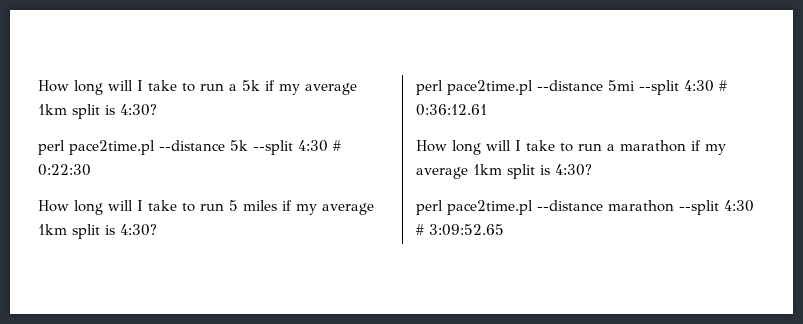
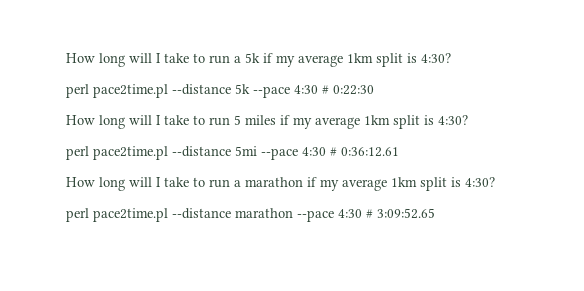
- perl pace2time.pl --distance 5k --split 4:30 # 0:22:30
+ perl pace2time.pl --distance 5k --pace 4:30 # 0:22:30
- perl pace2time.pl --distance 5mi --split 4:30 # 0:36:12.61
+ perl pace2time.pl --distance 5mi --pace 4:30 # 0:36:12.61
- perl pace2time.pl --distance marathon --split 4:30 # 3:09:52.65
+ perl pace2time.pl --distance marathon --pace 4:30 # 3:09:52.65

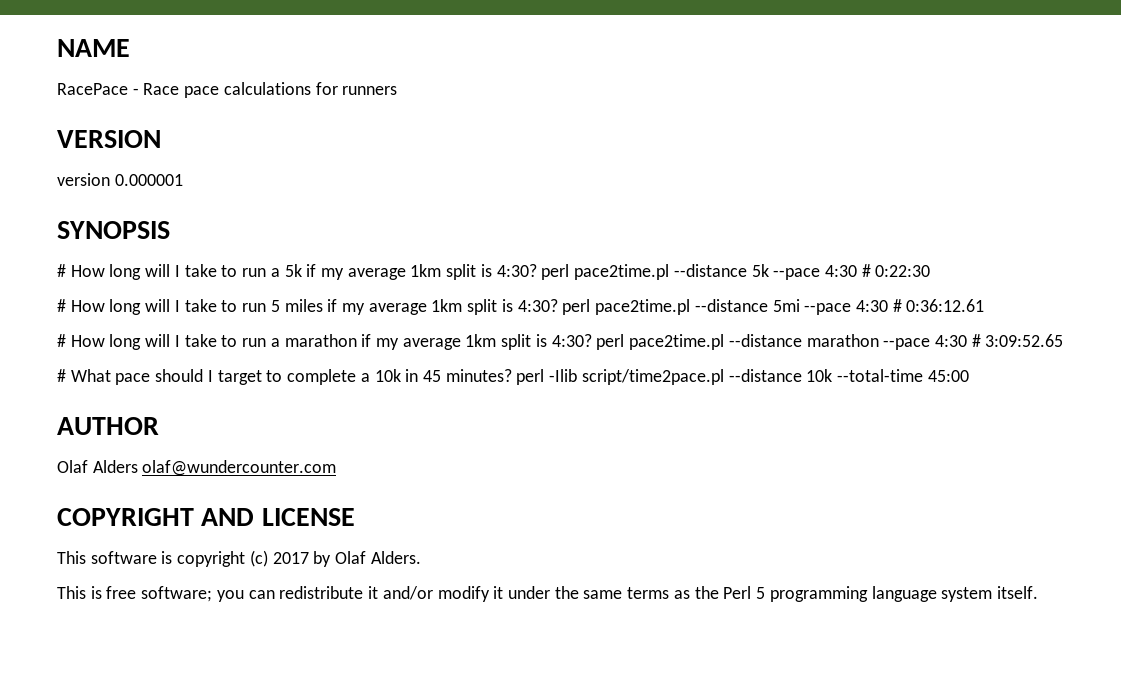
- How long will I take to run a 5k if my average 1km split is 4:30?
- perl pace2time.pl --distance 5k --pace 4:30 # 0:22:30
+ NAME
+ RacePace - Race pace calculations for runners
+ VERSION
+ version 0.000001
+ SYNOPSIS
+ # How long will I take to run a 5k if my average 1km split is 4:30? perl pace2time.pl --distance 5k --pace 4:30 # 0:22:30
- How long will I take to run 5 miles if my average 1km split is 4:30?
- perl pace2time.pl --distance 5mi --pace 4:30 # 0:36:12.61
+ # How long will I take to run 5 miles if my average 1km split is 4:30? perl pace2time.pl --distance 5mi --pace 4:30 # 0:36:12.61
- How long will I take to run a marathon if my average 1km split is 4:30?
- perl pace2time.pl --distance marathon --pace 4:30 # 3:09:52.65
+ # How long will I take to run a marathon if my average 1km split is 4:30? perl pace2time.pl --distance marathon --pace 4:30 # 3:09:52.65
+ # What pace should I target to complete a 10k in 45 minutes? perl -Ilib script/time2pace.pl --distance 10k --total-time 45:00
+ AUTHOR
+ Olaf Alders olaf@wundercounter.com
+ COPYRIGHT AND LICENSE
+ This software is copyright (c) 2017 by Olaf Alders.
+ This is free software; you can redistribute it and/or modify it under the same terms as the Perl 5 programming language system itself.

